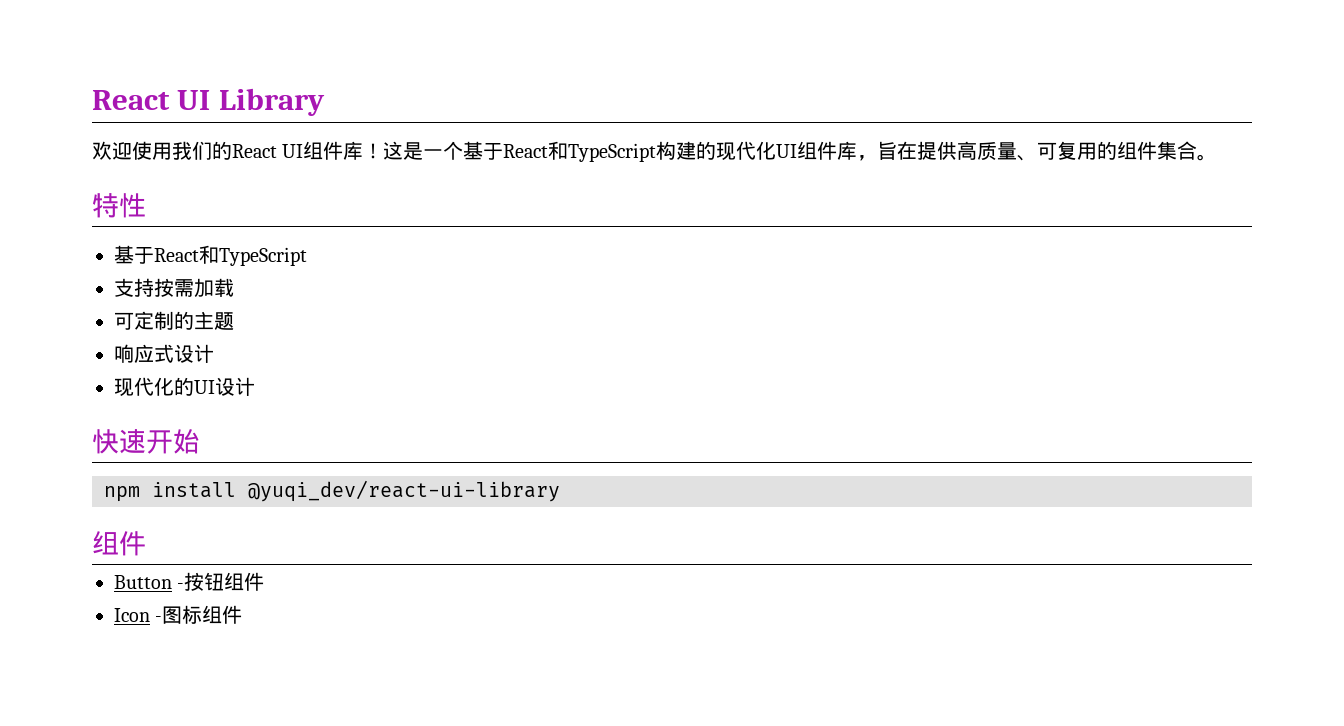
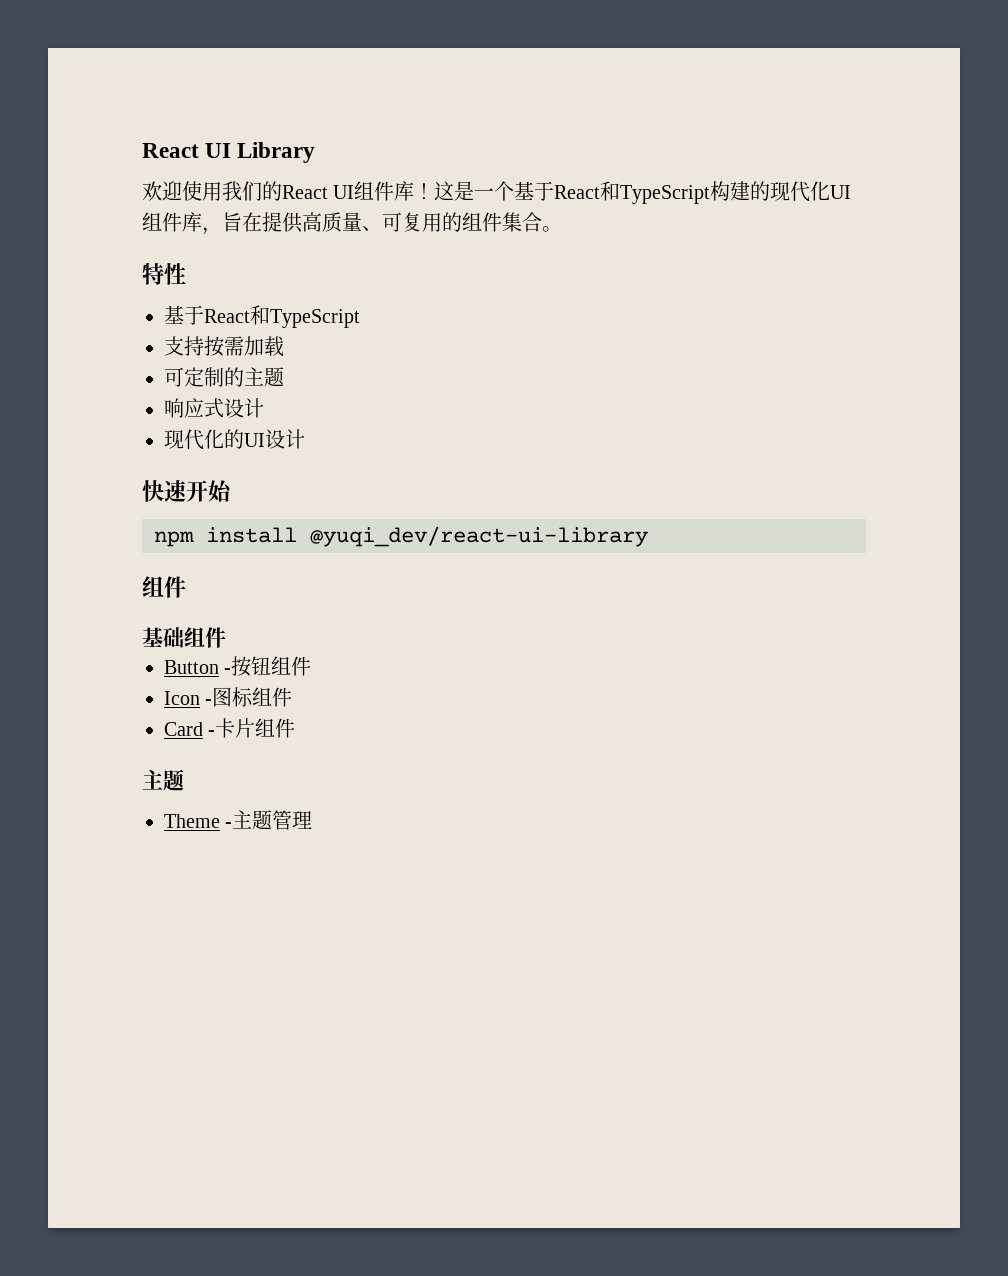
+ 基础组件
+ Card -卡片组件
+ 主题
+ Theme -主题管理

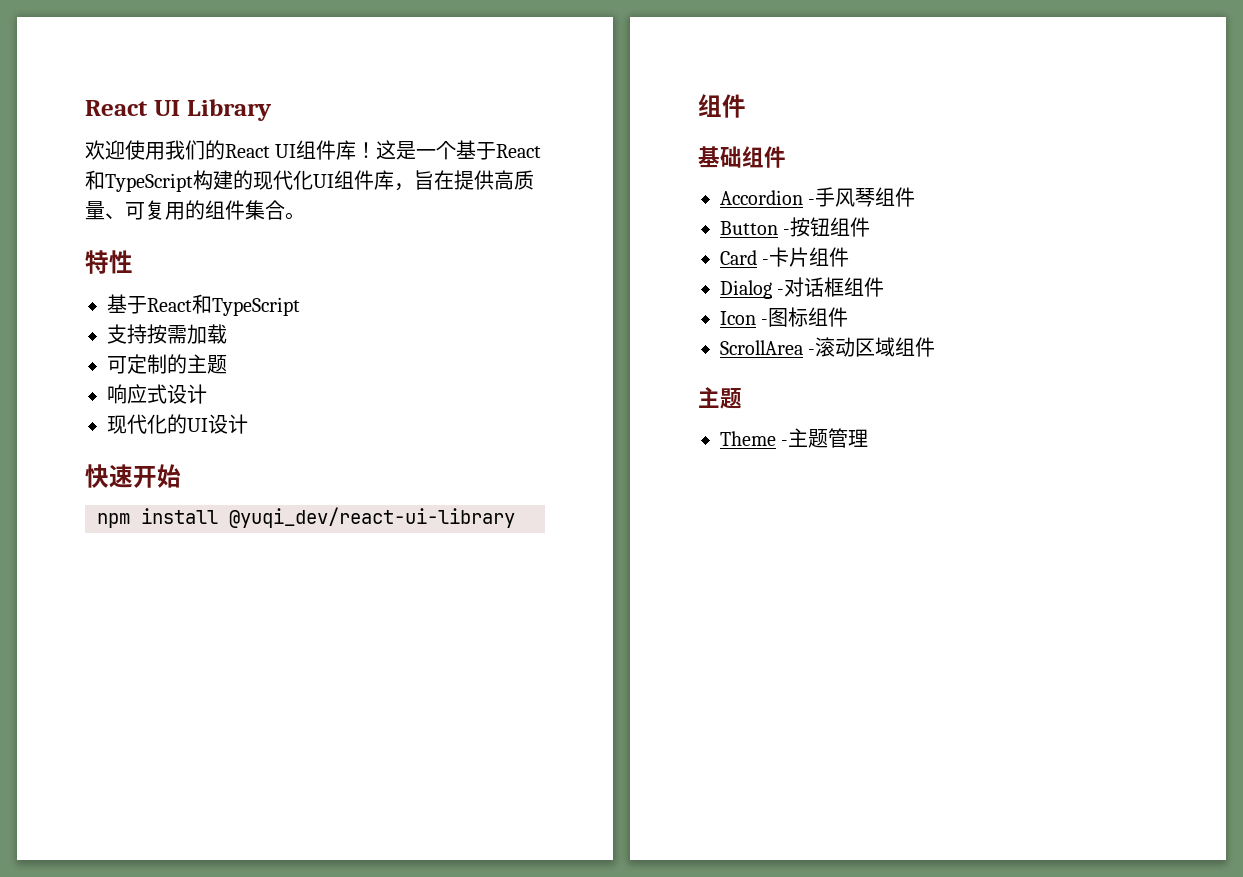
+ Accordion -手风琴组件
+ Card -卡片组件
+ Dialog -对话框组件
- Card -卡片组件
+ ScrollArea -滚动区域组件

